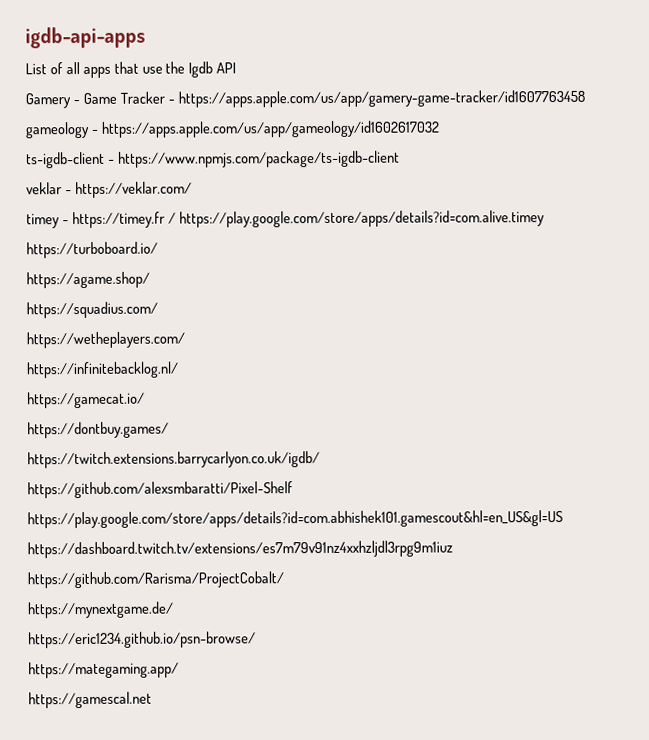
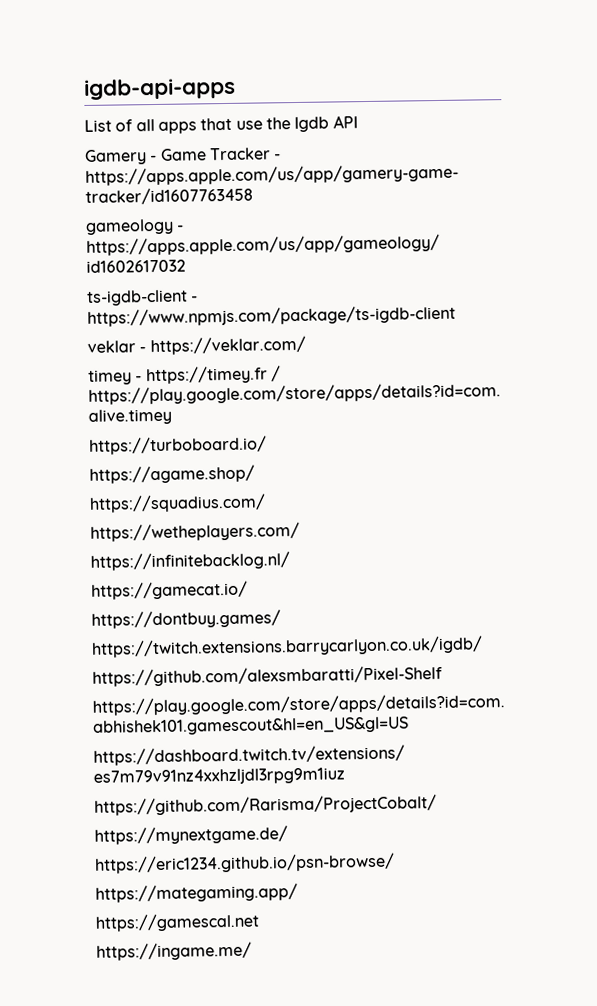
+ https://ingame.me/

